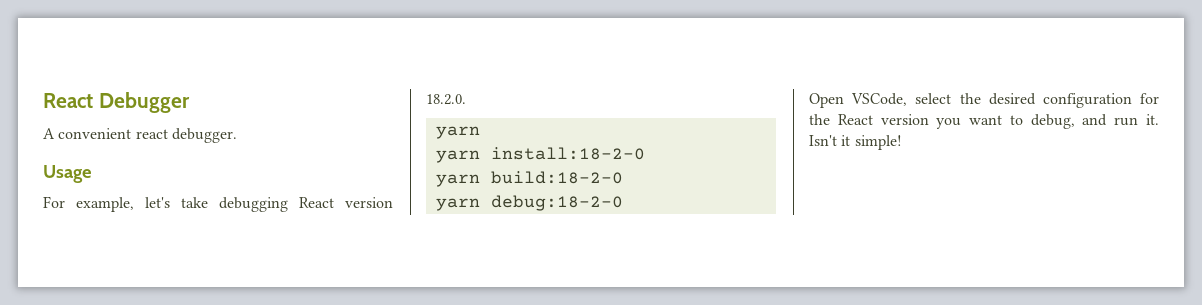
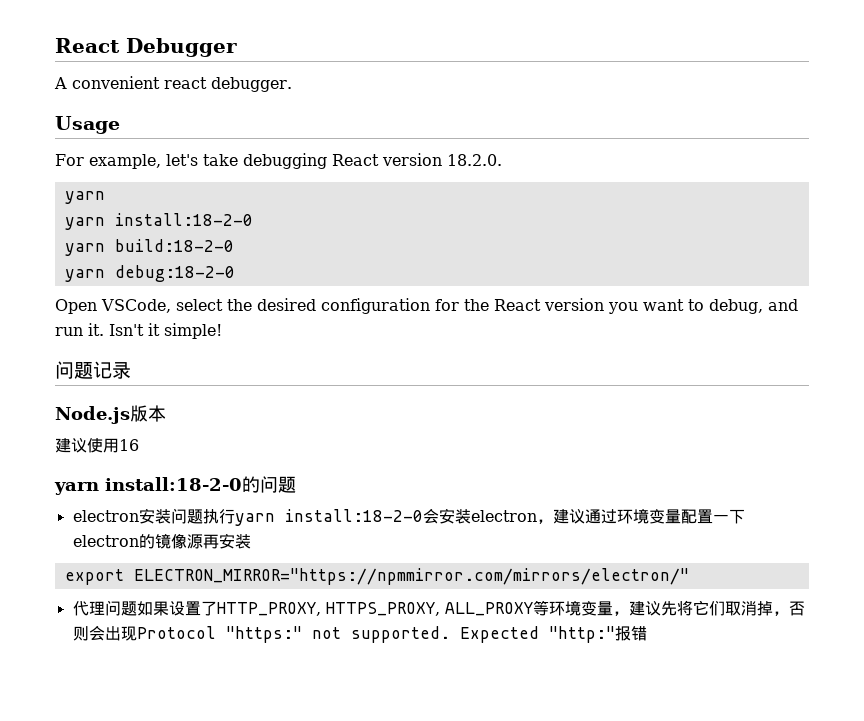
+ 问题记录
+ Node.js版本
+ 建议使用16
+ yarn install:18-2-0的问题
+ electron安装问题执行yarn install:18-2-0会安装electron，建议通过环境变量配置一下electron的镜像源再安装
+ export ELECTRON_MIRROR="https://npmmirror.com/mirrors/electron/"
+ 代理问题如果设置了HTTP_PROXY, HTTPS_PROXY, ALL_PROXY等环境变量，建议先将它们取消掉，否则会出现Protocol "https:" not supported. Expected "http:"报错

